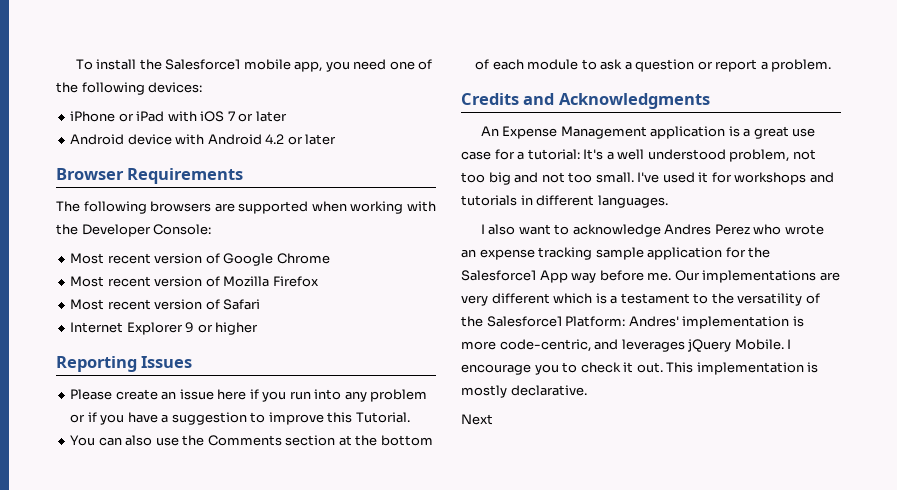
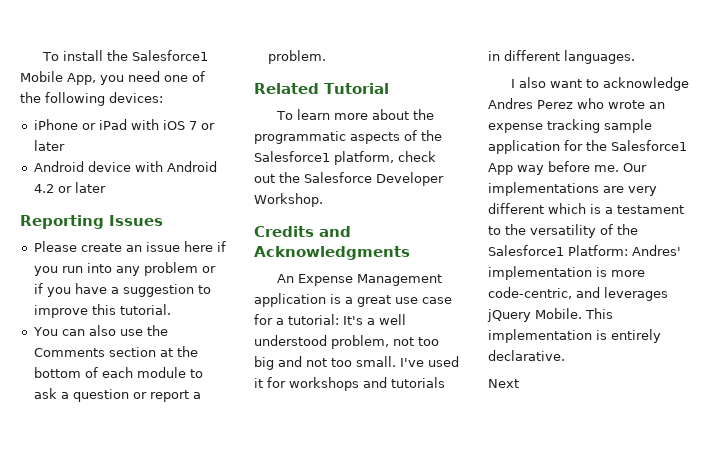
- To install the Salesforce1 mobile app, you need one of the following devices:
+ To install the Salesforce1 Mobile App, you need one of the following devices:
- Browser Requirements
- The following browsers are supported when working with the Developer Console:
- Most recent version of Google Chrome
- Most recent version of Mozilla Firefox
- Most recent version of Safari
- Internet Explorer 9 or higher
- Please create an issue here if you run into any problem or if you have a suggestion to improve this Tutorial.
+ Please create an issue here if you run into any problem or if you have a suggestion to improve this tutorial.
+ Related Tutorial
+ To learn more about the programmatic aspects of the Salesforce1 platform, check out the Salesforce Developer Workshop.
- I encourage you to check it out.
- This implementation is mostly declarative.
+ This implementation is entirely declarative.

